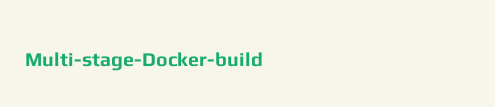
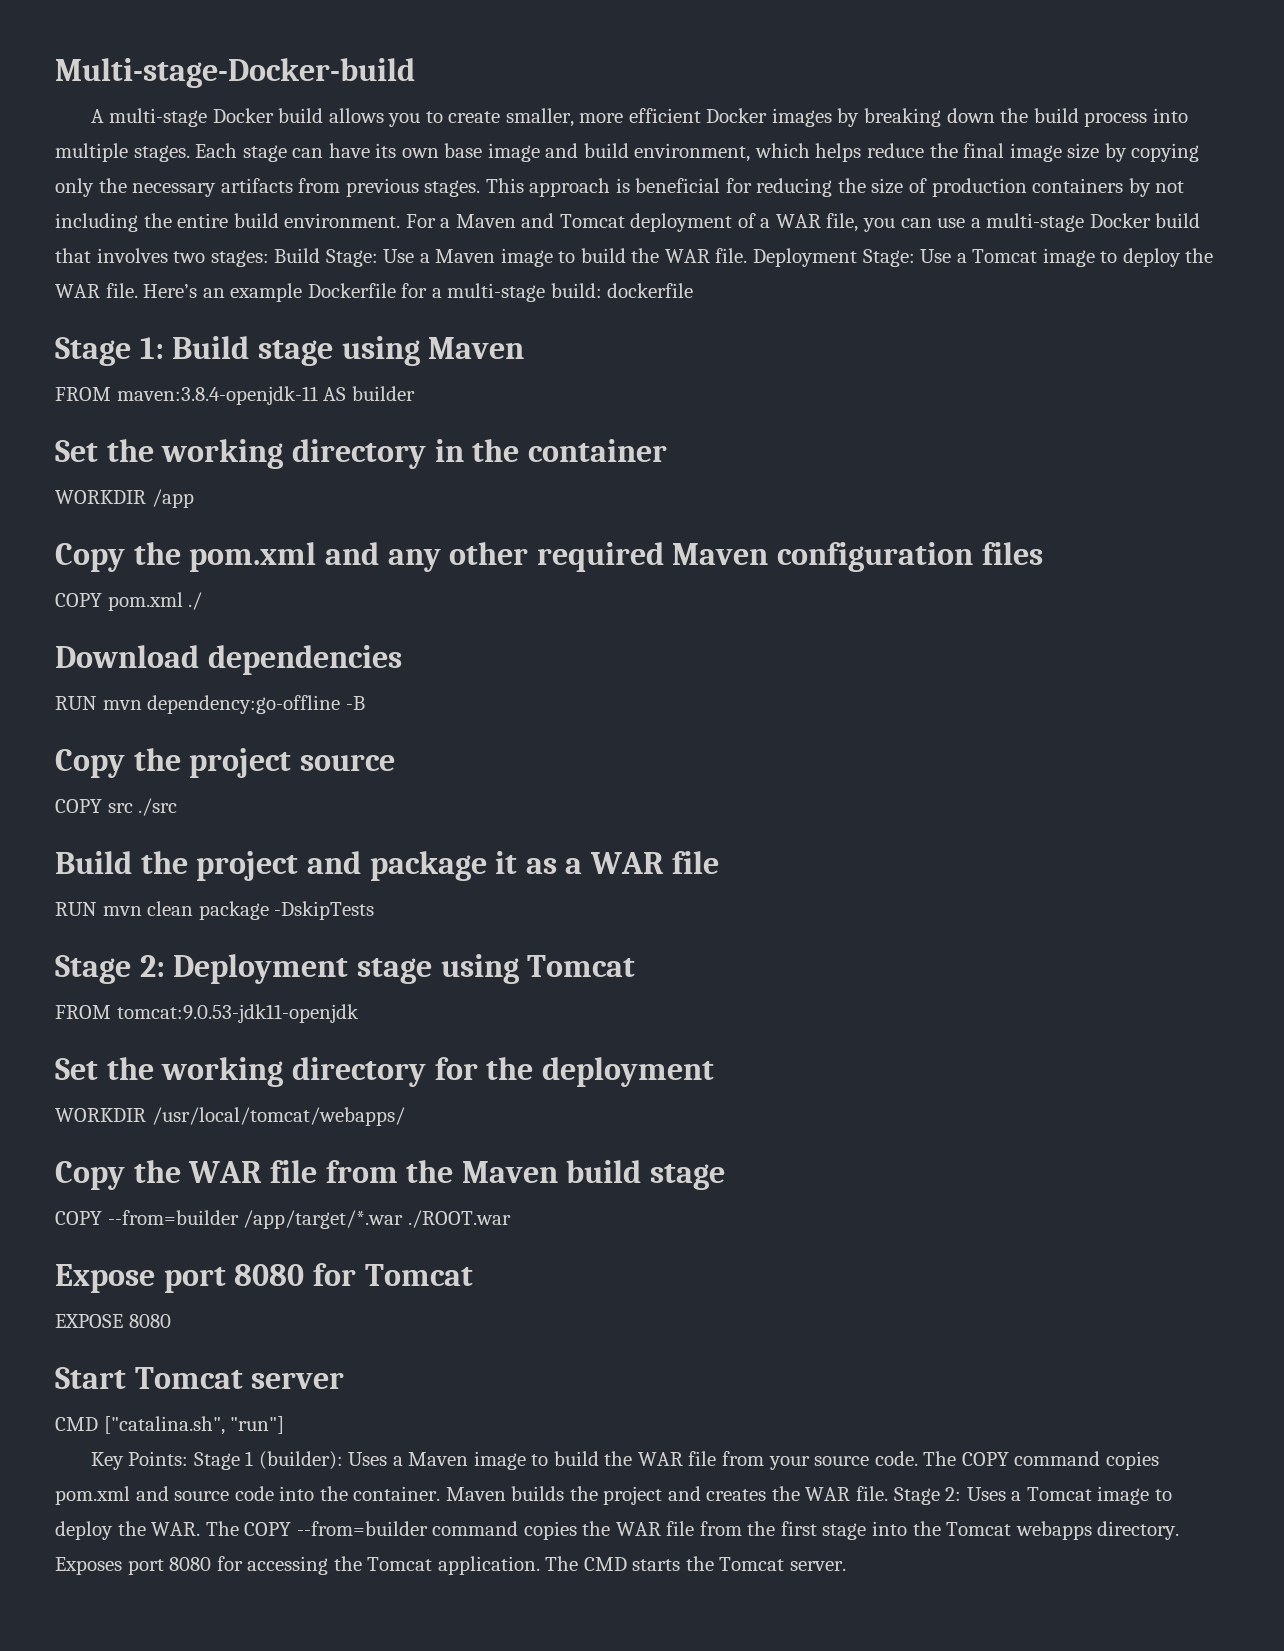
+ A multi-stage Docker build allows you to create smaller, more efficient Docker images by breaking down the build process into multiple stages. Each stage can have its own base image and build environment, which helps reduce the final image size by copying only the necessary artifacts from previous stages. This approach is beneficial for reducing the size of production containers by not including the entire build environment. For a Maven and Tomcat deployment of a WAR file, you can use a multi-stage Docker build that involves two stages: Build Stage: Use a Maven image to build the WAR file. Deployment Stage: Use a Tomcat image to deploy the WAR file. Here’s an example Dockerfile for a multi-stage build: dockerfile
+ Stage 1: Build stage using Maven
+ FROM maven:3.8.4-openjdk-11 AS builder
+ Set the working directory in the container
+ WORKDIR /app
+ Copy the pom.xml and any other required Maven configuration files
+ COPY pom.xml ./
+ Download dependencies
+ RUN mvn dependency:go-offline -B
+ Copy the project source
+ COPY src ./src
+ Build the project and package it as a WAR file
+ RUN mvn clean package -DskipTests
+ Stage 2: Deployment stage using Tomcat
+ FROM tomcat:9.0.53-jdk11-openjdk
+ Set the working directory for the deployment
+ WORKDIR /usr/local/tomcat/webapps/
+ Copy the WAR file from the Maven build stage
+ COPY --from=builder /app/target/*.war ./ROOT.war
+ Expose port 8080 for Tomcat
+ EXPOSE 8080
+ Start Tomcat server
+ CMD ["catalina.sh", "run"]
+ Key Points: Stage 1 (builder): Uses a Maven image to build the WAR file from your source code. The COPY command copies pom.xml and source code into the container. Maven builds the project and creates the WAR file. Stage 2: Uses a Tomcat image to deploy the WAR. The COPY --from=builder command copies the WAR file from the first stage into the Tomcat webapps directory. Exposes port 8080 for accessing the Tomcat application. The CMD starts the Tomcat server.

